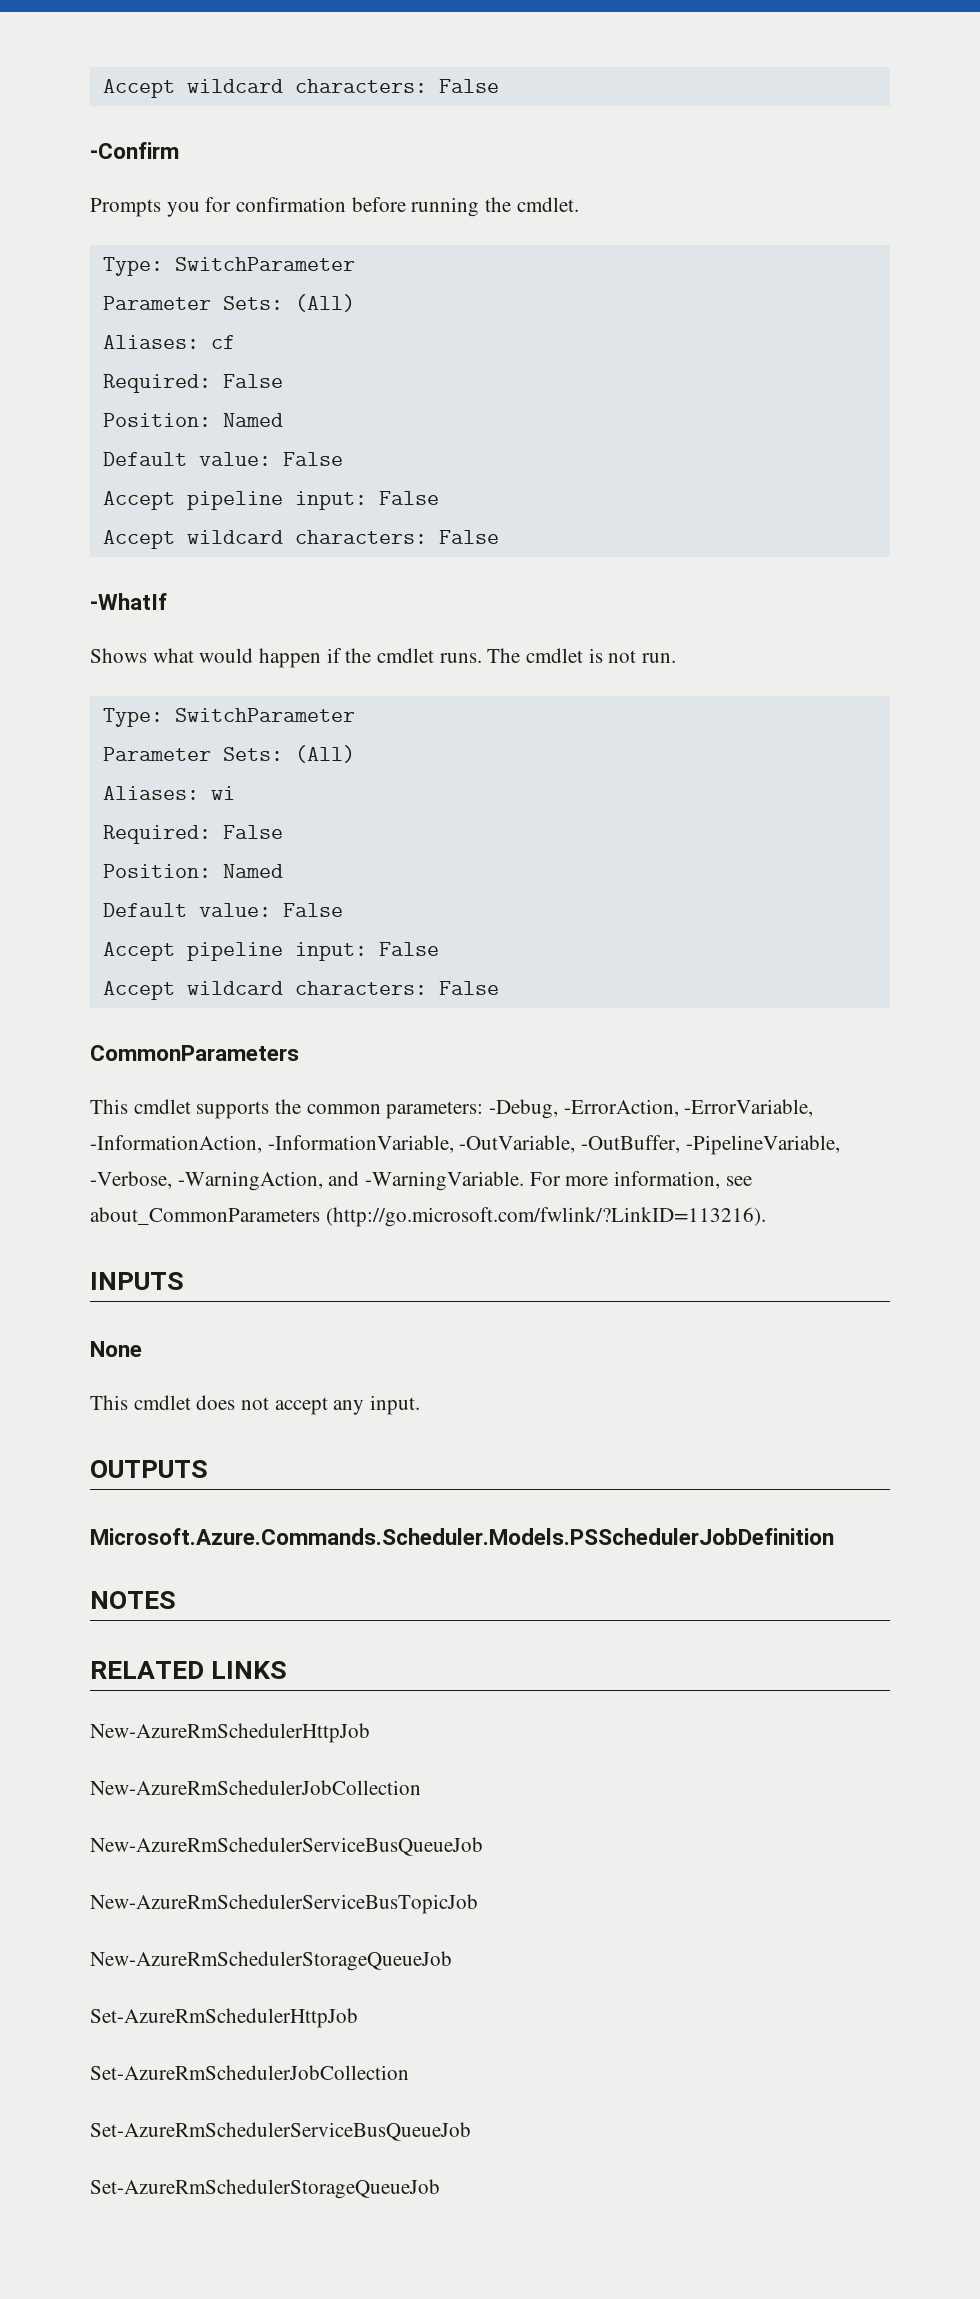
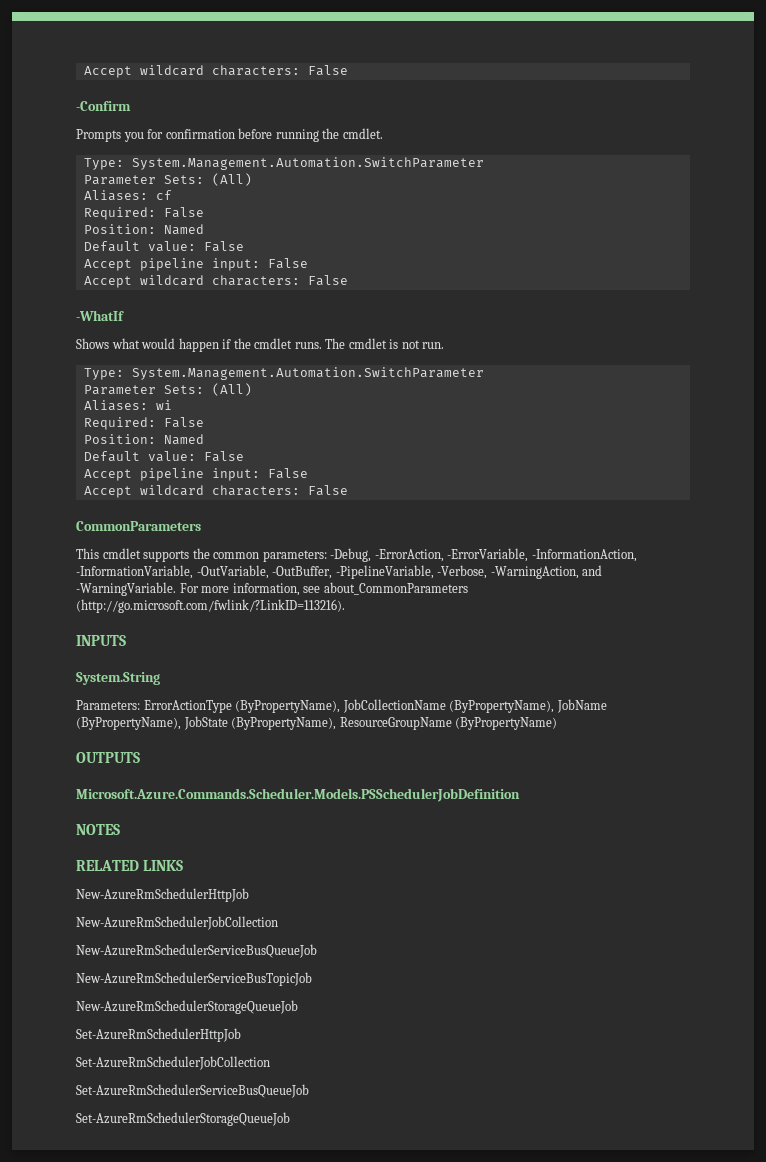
  Prompts you for confirmation before running the cmdlet.
- Type: SwitchParameter
+ Type: System.Management.Automation.SwitchParameter
  The cmdlet is not run.
- Type: SwitchParameter
+ Type: System.Management.Automation.SwitchParameter
- None
- This cmdlet does not accept any input.
+ System.String
+ Parameters: ErrorActionType (ByPropertyName), JobCollectionName (ByPropertyName), JobName (ByPropertyName), JobState (ByPropertyName), ResourceGroupName (ByPropertyName)

